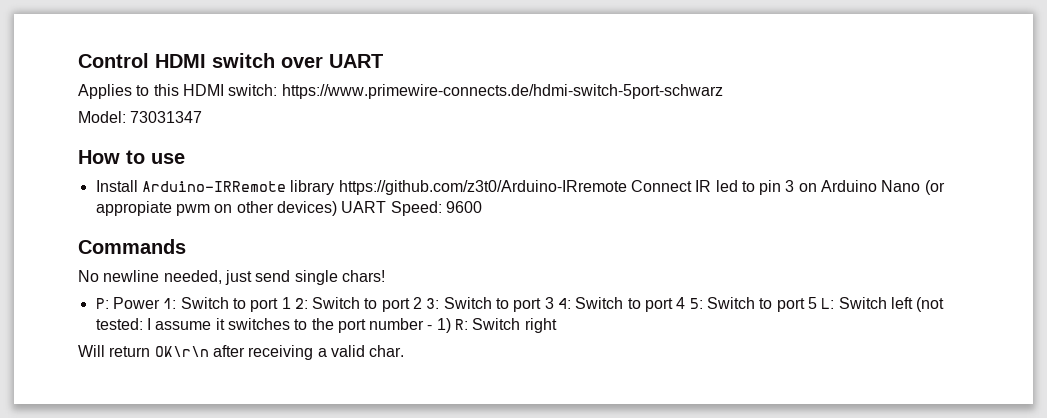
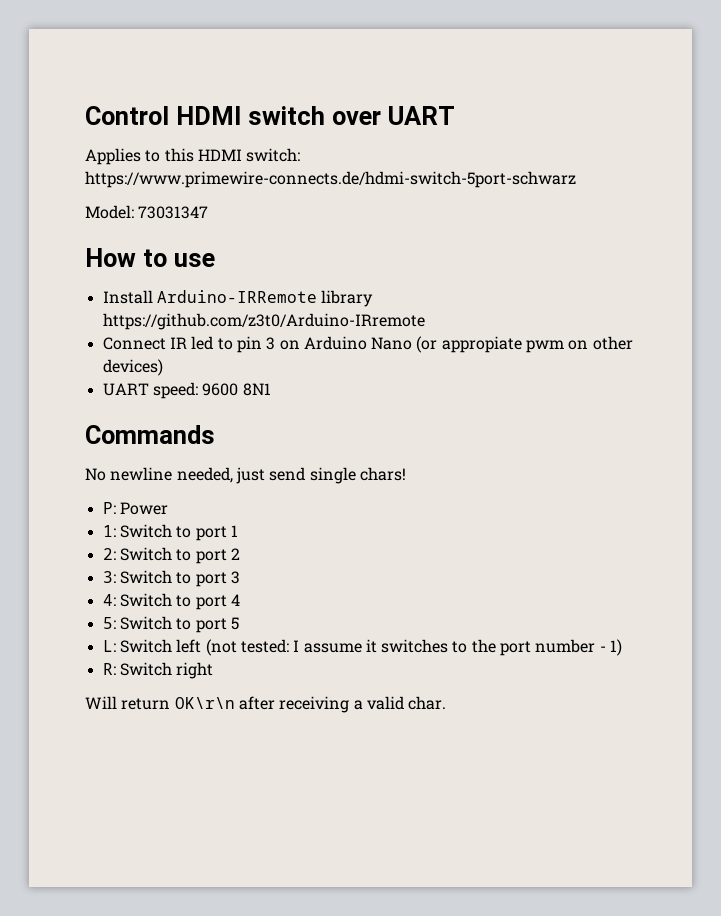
- Install Arduino-IRRemote library https://github.com/z3t0/Arduino-IRremote Connect IR led to pin 3 on Arduino Nano (or appropiate pwm on other devices) UART Speed: 9600
+ Install Arduino-IRRemote library https://github.com/z3t0/Arduino-IRremote
+ Connect IR led to pin 3 on Arduino Nano (or appropiate pwm on other devices)
+ UART speed: 9600 8N1
- P: Power 1: Switch to port 1 2: Switch to port 2 3: Switch to port 3 4: Switch to port 4 5: Switch to port 5 L: Switch left (not tested: I assume it switches to the port number - 1) R: Switch right
+ P: Power
+ 1: Switch to port 1
+ 2: Switch to port 2
+ 3: Switch to port 3
+ 4: Switch to port 4
+ 5: Switch to port 5
+ L: Switch left (not tested: I assume it switches to the port number - 1)
+ R: Switch right

